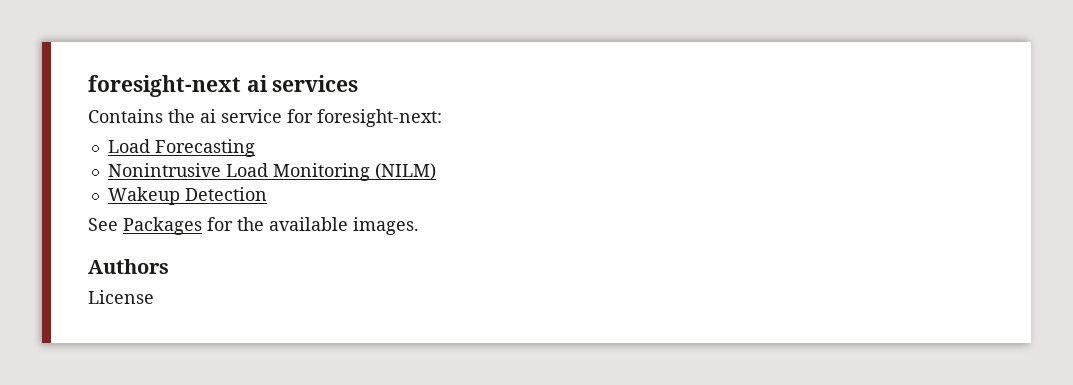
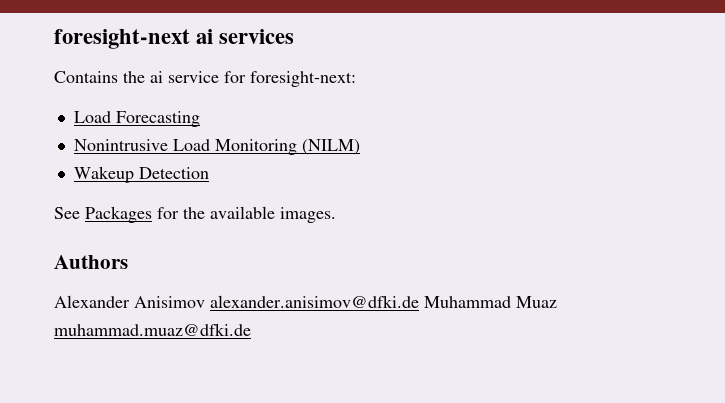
- License
+ Alexander Anisimov alexander.anisimov@dfki.de Muhammad Muaz muhammad.muaz@dfki.de

